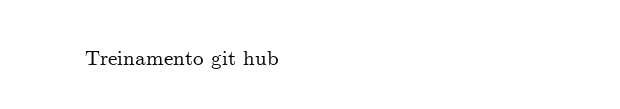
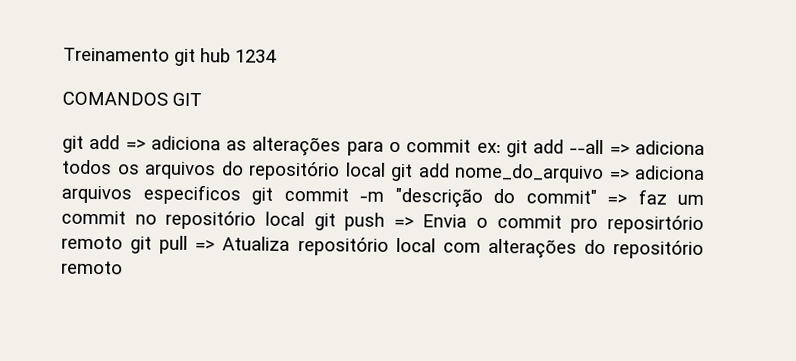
- Treinamento git hub
+ Treinamento git hub 1234
+ COMANDOS GIT
+ git add => adiciona as alterações para o commit ex: git add --all => adiciona todos os arquivos do repositório local git add nome_do_arquivo => adiciona arquivos especificos git commit -m "descrição do commit" => faz um commit no repositório local git push => Envia o commit pro reposirtório remoto git pull => Atualiza repositório local com alterações do repositório remoto

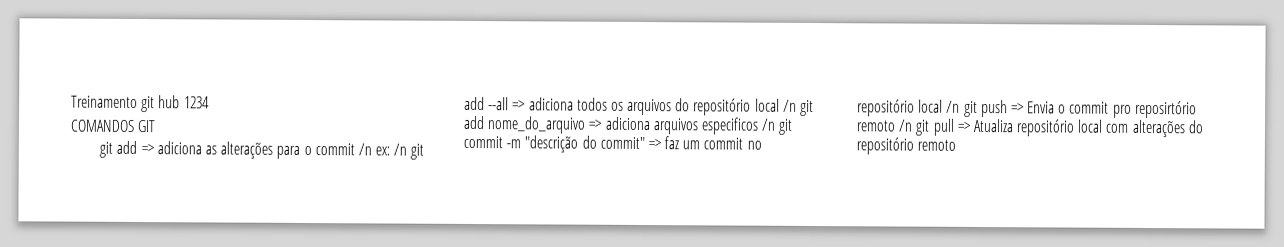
- git add => adiciona as alterações para o commit ex: git add --all => adiciona todos os arquivos do repositório local git add nome_do_arquivo => adiciona arquivos especificos git commit -m "descrição do commit" => faz um commit no repositório local git push => Envia o commit pro reposirtório remoto git pull => Atualiza repositório local com alterações do repositório remoto
+ git add => adiciona as alterações para o commit /n ex: /n git add --all => adiciona todos os arquivos do repositório local /n git add nome_do_arquivo => adiciona arquivos especificos /n git commit -m "descrição do commit" => faz um commit no repositório local /n git push => Envia o commit pro reposirtório remoto /n git pull => Atualiza repositório local com alterações do repositório remoto

